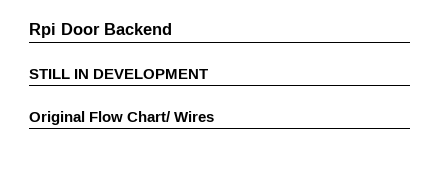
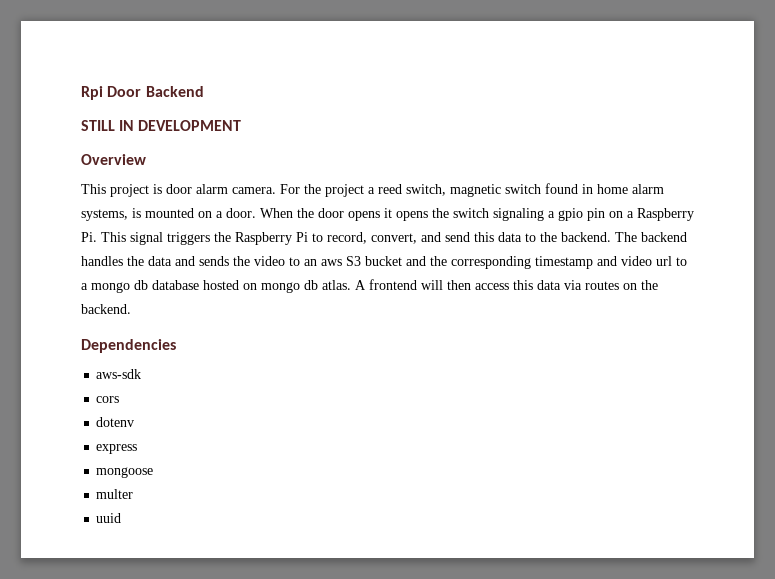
- Original Flow Chart/ Wires
+ Overview
+ This project is door alarm camera. For the project a reed switch, magnetic switch found in home alarm systems, is mounted on a door. When the door opens it opens the switch signaling a gpio pin on a Raspberry Pi. This signal triggers the Raspberry Pi to record, convert, and send this data to the backend. The backend handles the data and sends the video to an aws S3 bucket and the corresponding timestamp and video url to a mongo db database hosted on mongo db atlas. A frontend will then access this data via routes on the backend.
+ Dependencies
+ aws-sdk
+ cors
+ dotenv
+ express
+ mongoose
+ multer
+ uuid

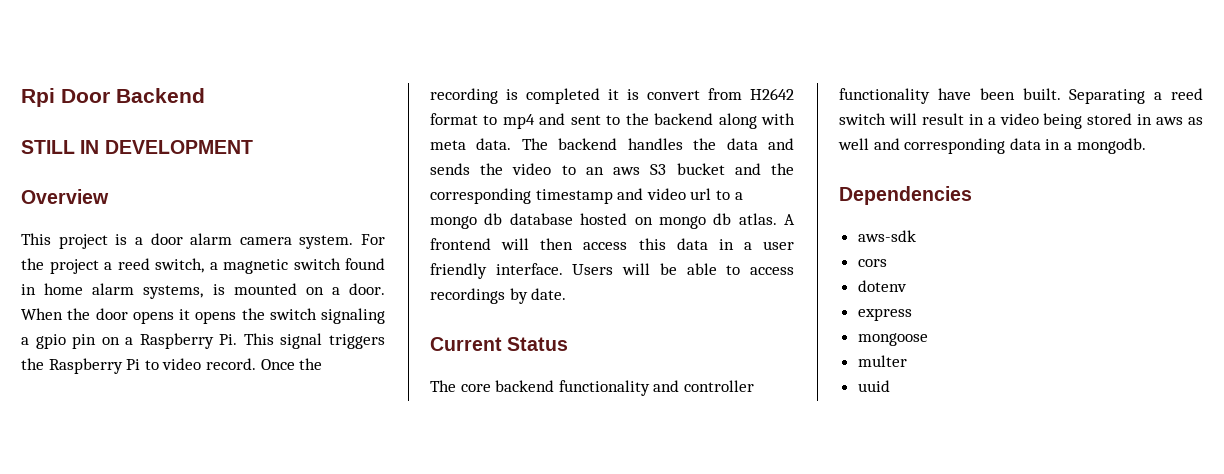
- This project is door alarm camera.
+ This project is a door alarm camera system.
- For the project a reed switch, magnetic switch found in home alarm systems, is mounted on a door.
+ For the project a reed switch, a magnetic switch found in home alarm systems, is mounted on a door.
- When the door opens it opens the switch signaling a gpio pin on a Raspberry Pi. This signal triggers the Raspberry Pi to record, convert, and send this data to the backend.
+ When the door opens it opens the switch signaling a gpio pin on a Raspberry Pi. This signal triggers the Raspberry Pi to video record. Once the recording is completed it is convert from H2642 format to mp4 and sent to the backend along with meta data.
- A frontend will then access this data via routes on the backend.
+ A frontend will then access this data in a user friendly interface. Users will be able to access recordings by date.
+ Current Status
+ The core backend functionality and controller functionality have been built. Separating a reed switch will result in a video being stored in aws as well and corresponding data in a mongodb.

